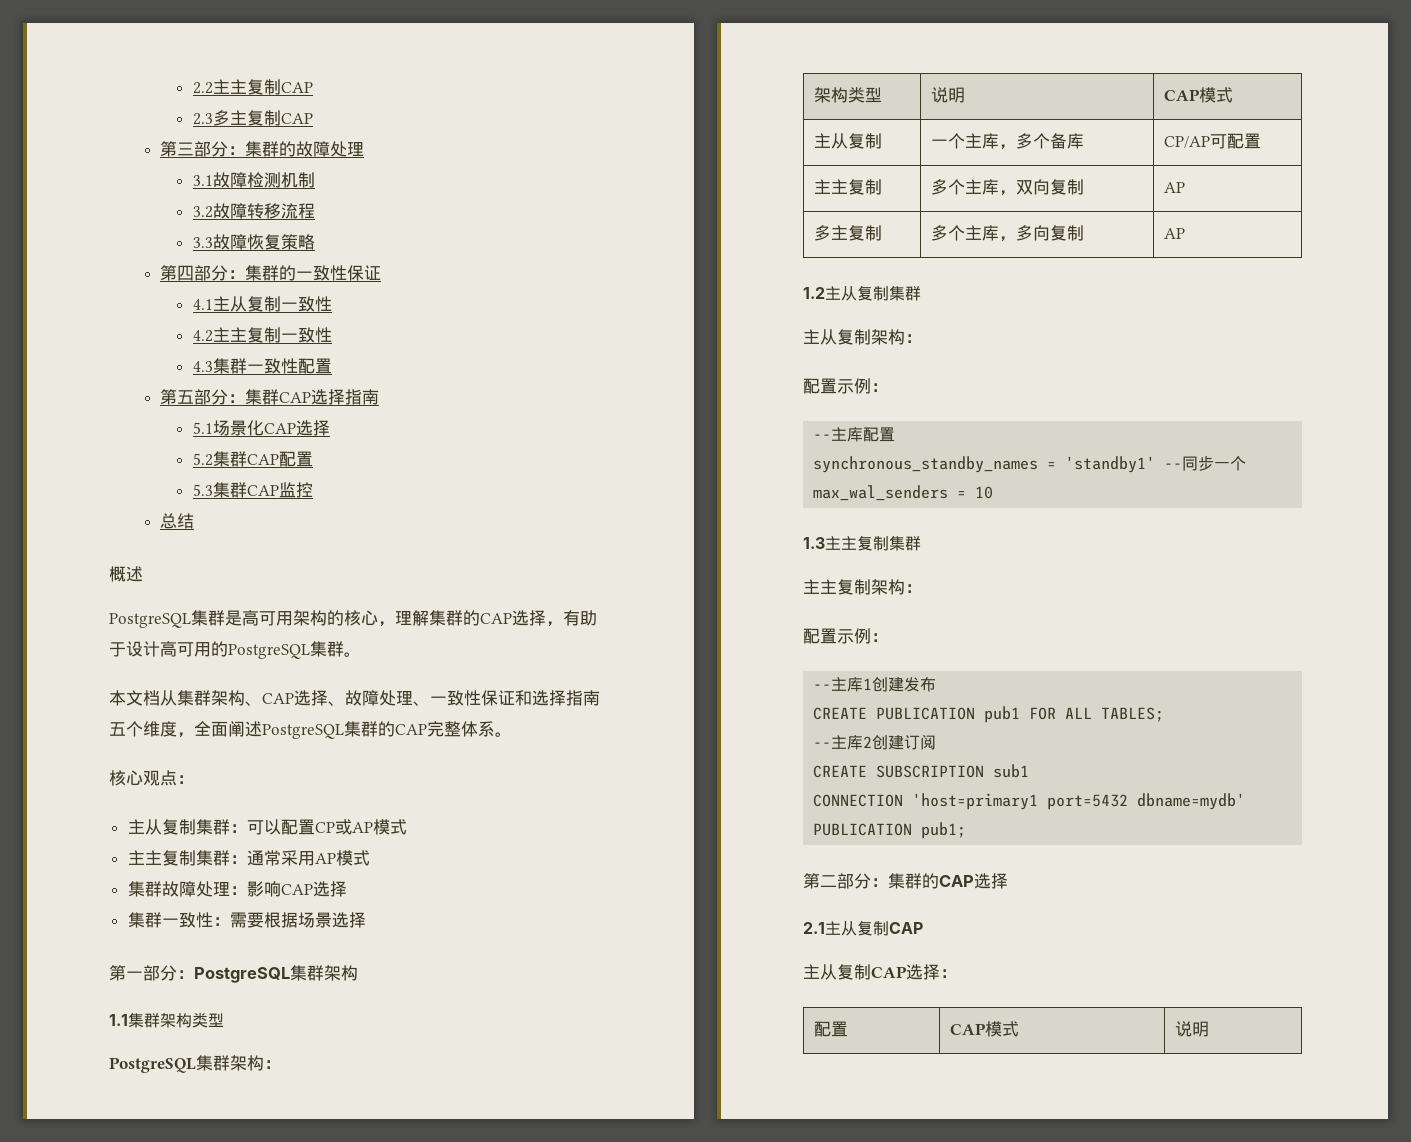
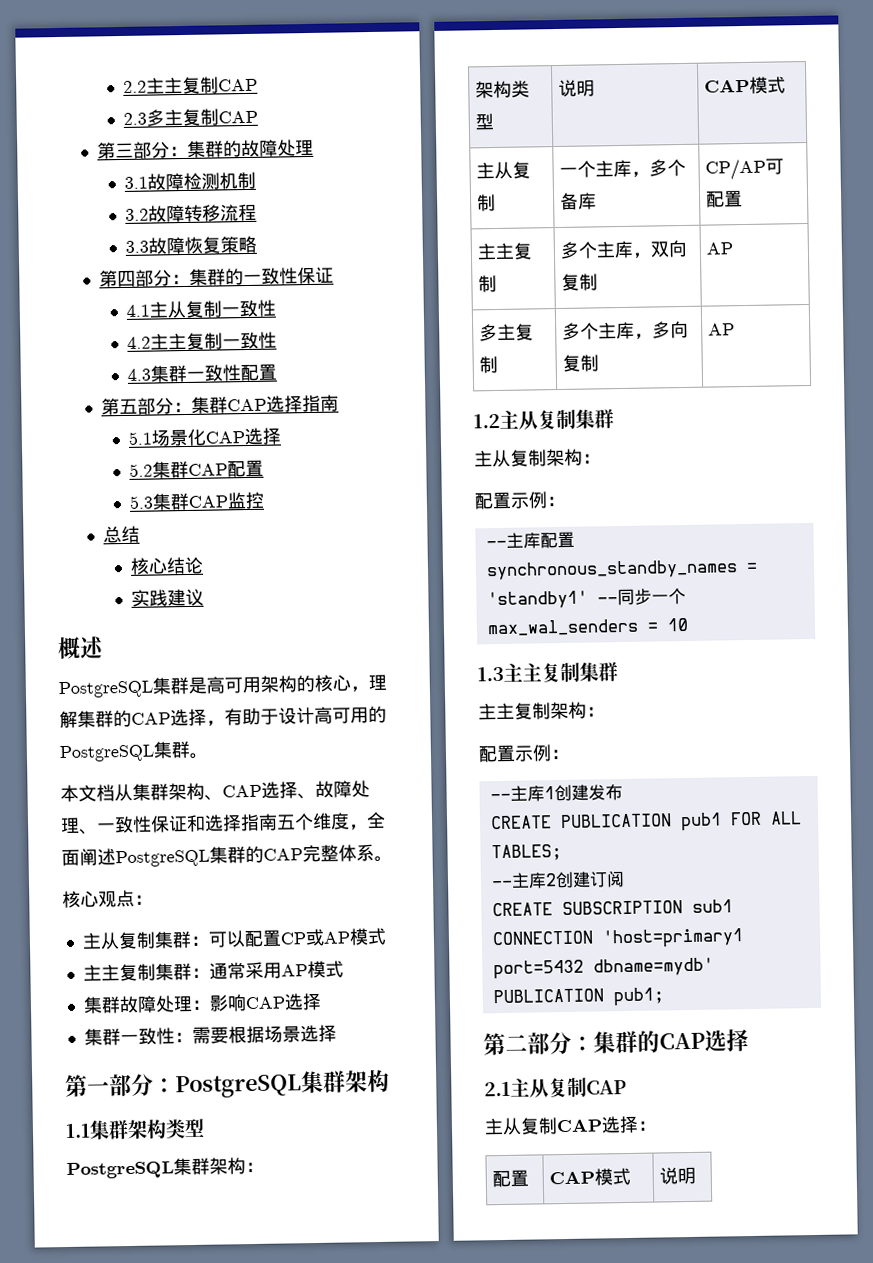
+ 核心结论
+ 实践建议

